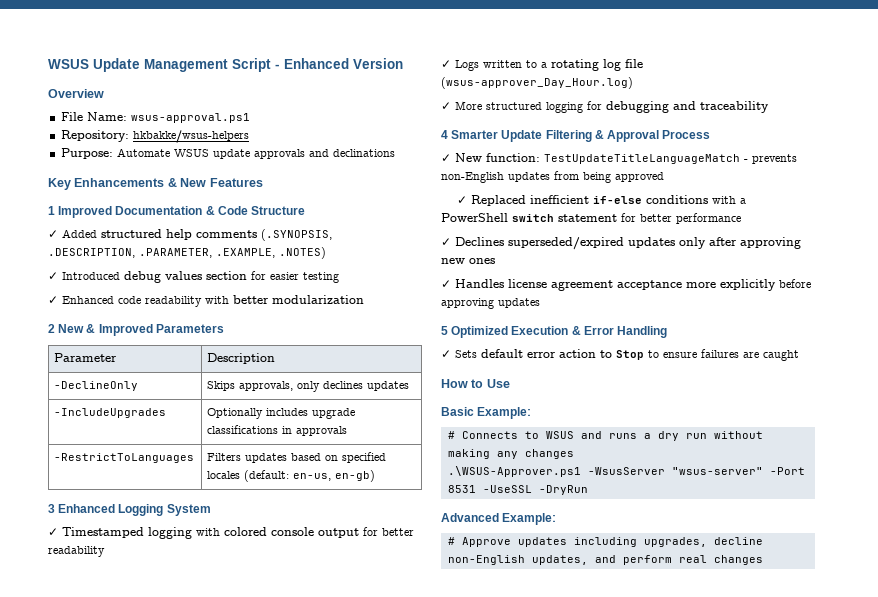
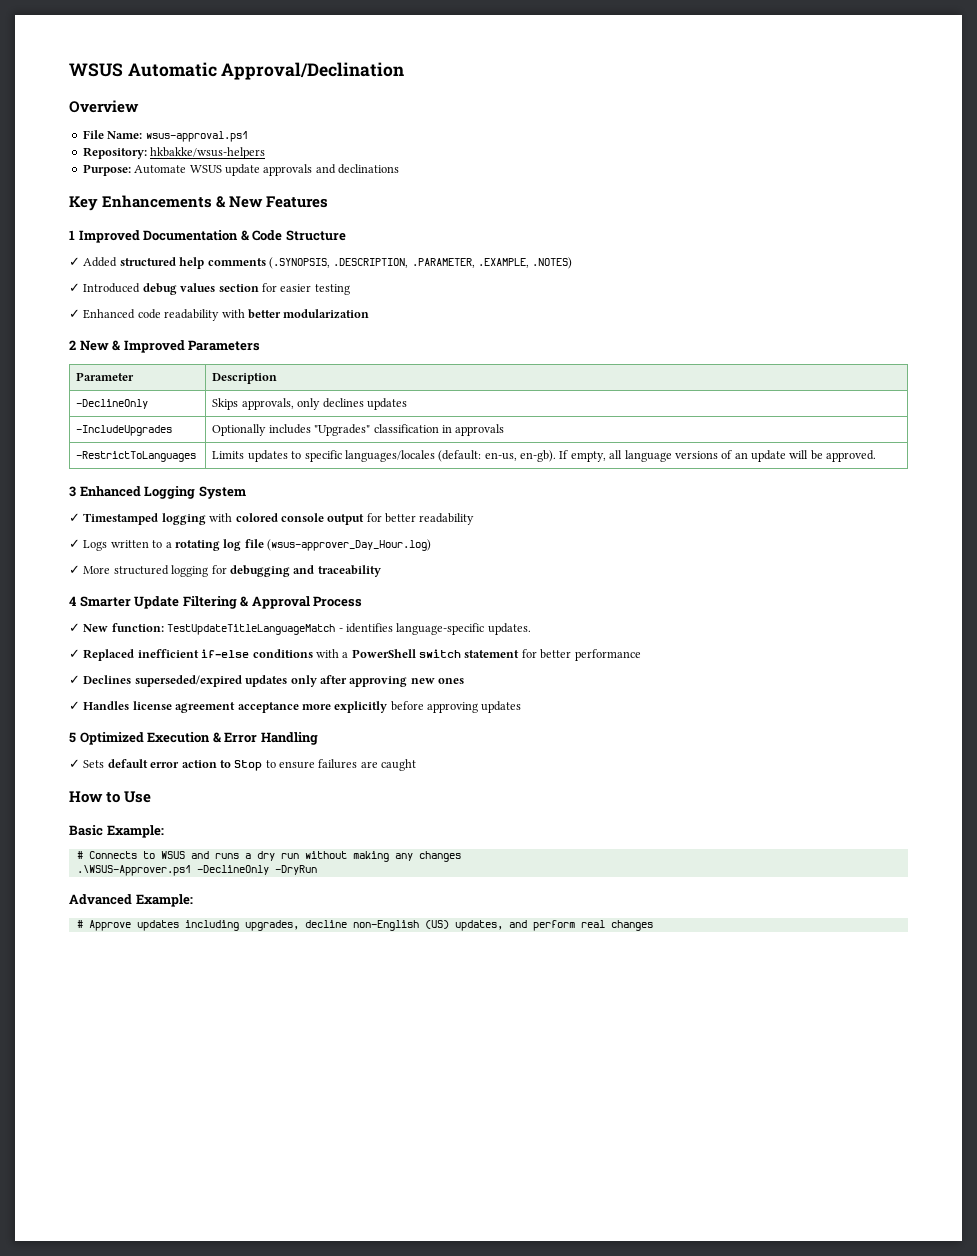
- WSUS Update Management Script - Enhanced Version
+ WSUS Automatic Approval/Declination
- -IncludeUpgrades | Optionally includes upgrade classifications in approvals
+ -IncludeUpgrades | Optionally includes "Upgrades" classification in approvals
- -RestrictToLanguages | Filters updates based on specified locales (default: en-us, en-gb)
+ -RestrictToLanguages | Limits updates to specific languages/locales (default: en-us, en-gb). If empty, all language versions of an update will be approved.
- ✓ New function: TestUpdateTitleLanguageMatch - prevents non-English updates from being approved
+ ✓ New function: TestUpdateTitleLanguageMatch - identifies language-specific updates.
- .\WSUS-Approver.ps1 -WsusServer "wsus-server" -Port 8531 -UseSSL -DryRun
+ .\WSUS-Approver.ps1 -DeclineOnly -DryRun
- # Approve updates including upgrades, decline non-English updates, and perform real changes
+ # Approve updates including upgrades, decline non-English (US) updates, and perform real changes

